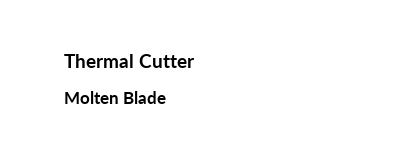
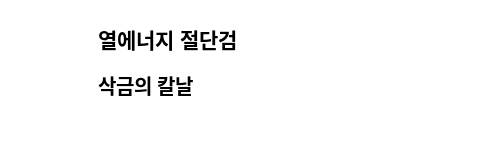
- Thermal Cutter
- Molten Blade
+ 열에너지 절단검
+ 삭금의 칼날

